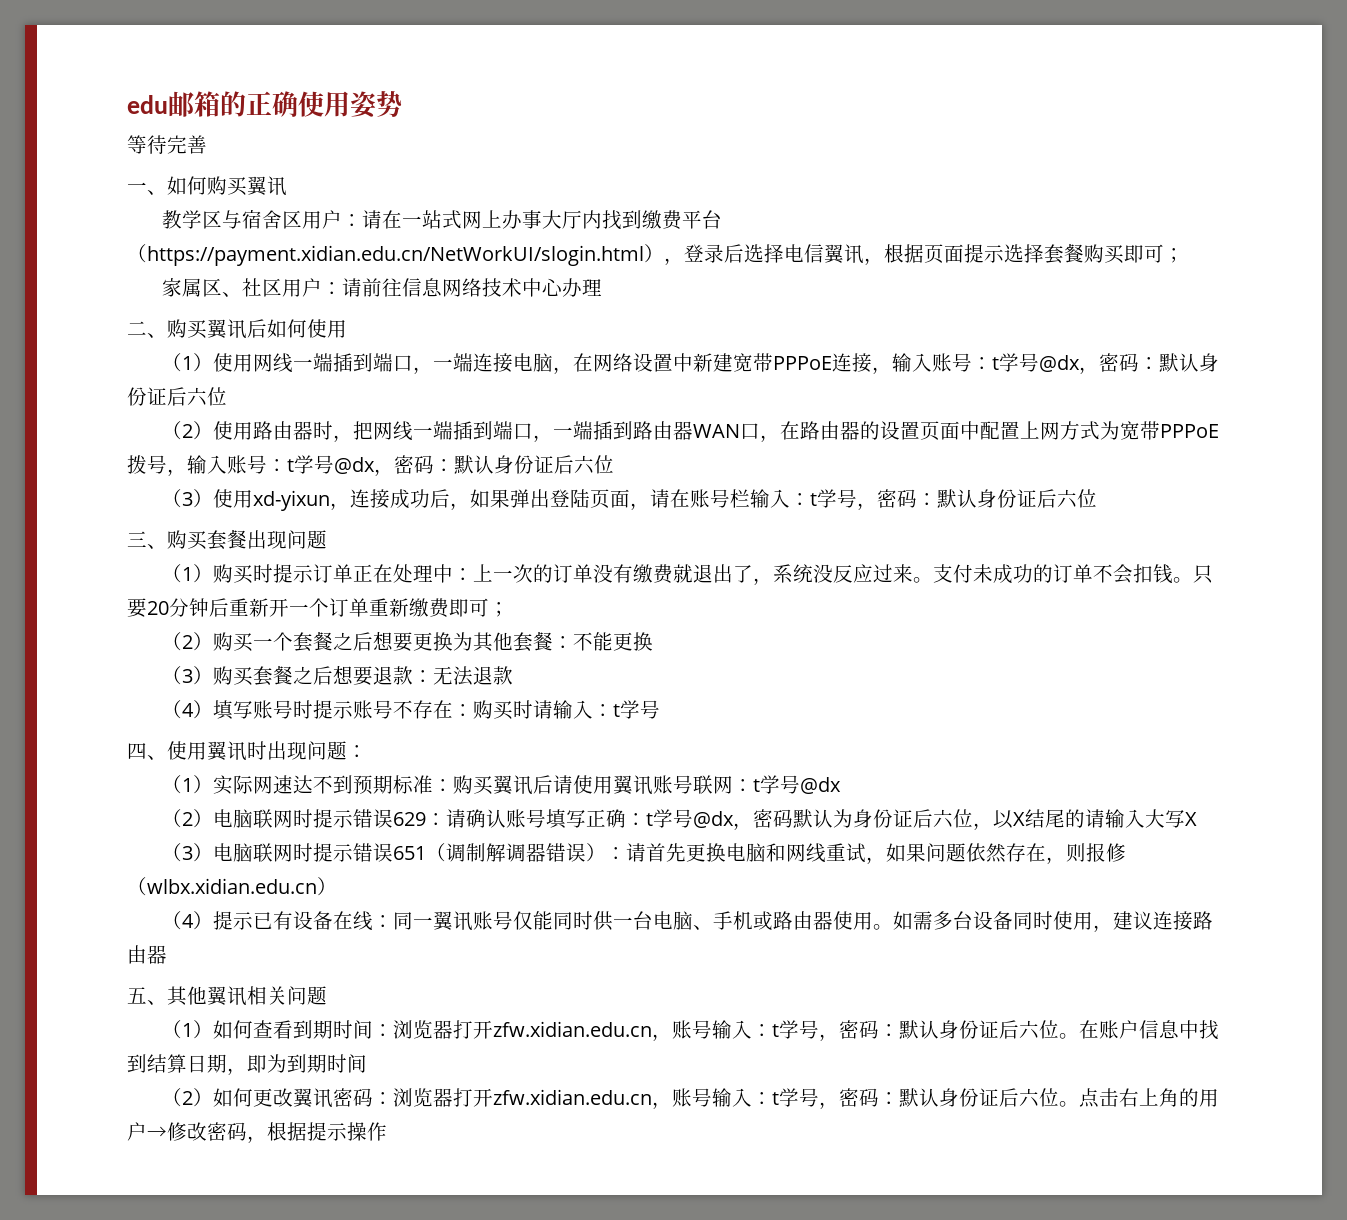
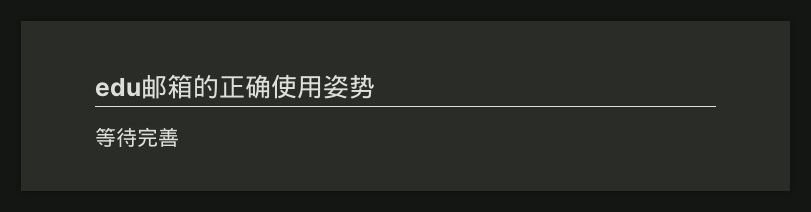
- 一、如何购买翼讯
- 教学区与宿舍区用户：请在一站式网上办事大厅内找到缴费平台（https://payment.xidian.edu.cn/NetWorkUI/slogin.html），登录后选择电信翼讯，根据页面提示选择套餐购买即可；
- 家属区、社区用户：请前往信息网络技术中心办理
- 二、购买翼讯后如何使用
- （1）使用网线一端插到端口，一端连接电脑，在网络设置中新建宽带PPPoE连接，输入账号：t学号@dx，密码：默认身份证后六位
- （2）使用路由器时，把网线一端插到端口，一端插到路由器WAN口，在路由器的设置页面中配置上网方式为宽带PPPoE拨号，输入账号：t学号@dx，密码：默认身份证后六位
- （3）使用xd-yixun，连接成功后，如果弹出登陆页面，请在账号栏输入：t学号，密码：默认身份证后六位
- 三、购买套餐出现问题
- （1）购买时提示订单正在处理中：上一次的订单没有缴费就退出了，系统没反应过来。支付未成功的订单不会扣钱。只要20分钟后重新开一个订单重新缴费即可；
- （2）购买一个套餐之后想要更换为其他套餐：不能更换
- （3）购买套餐之后想要退款：无法退款
- （4）填写账号时提示账号不存在：购买时请输入：t学号
- 四、使用翼讯时出现问题：
- （1）实际网速达不到预期标准：购买翼讯后请使用翼讯账号联网：t学号@dx
- （2）电脑联网时提示错误629：请确认账号填写正确：t学号@dx，密码默认为身份证后六位，以X结尾的请输入大写X
- （3）电脑联网时提示错误651（调制解调器错误）：请首先更换电脑和网线重试，如果问题依然存在，则报修（wlbx.xidian.edu.cn）
- （4）提示已有设备在线：同一翼讯账号仅能同时供一台电脑、手机或路由器使用。如需多台设备同时使用，建议连接路由器
- 五、其他翼讯相关问题
- （1）如何查看到期时间：浏览器打开zfw.xidian.edu.cn，账号输入：t学号，密码：默认身份证后六位。在账户信息中找到结算日期，即为到期时间
- （2）如何更改翼讯密码：浏览器打开zfw.xidian.edu.cn，账号输入：t学号，密码：默认身份证后六位。点击右上角的用户→修改密码，根据提示操作

